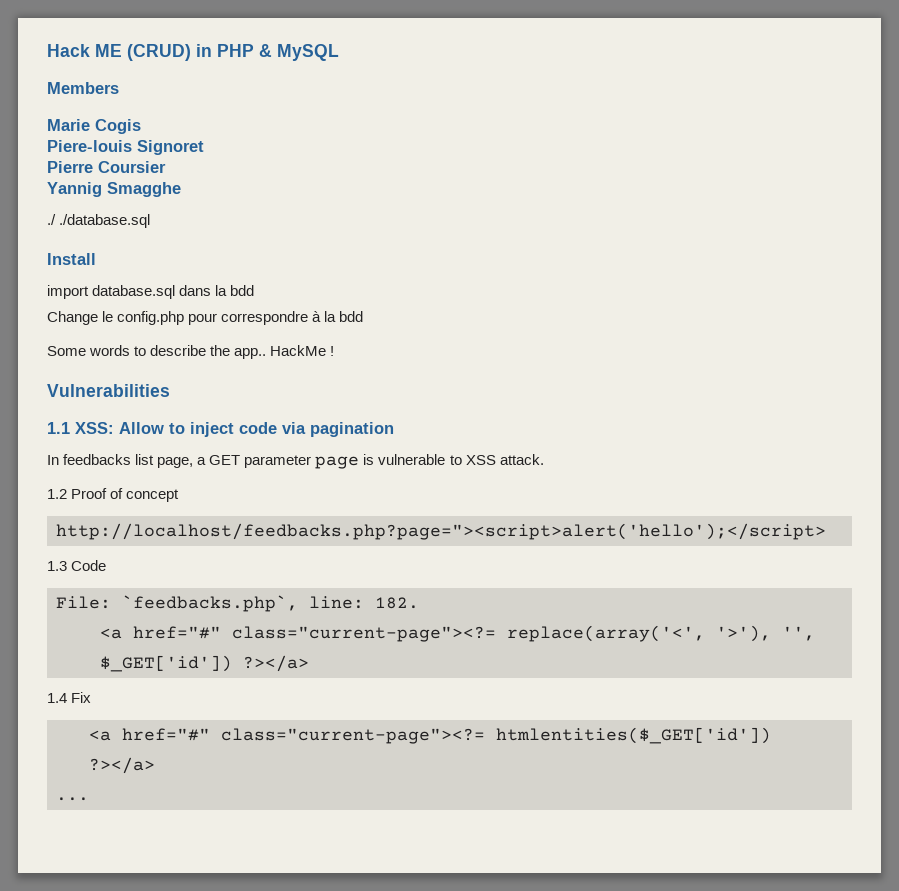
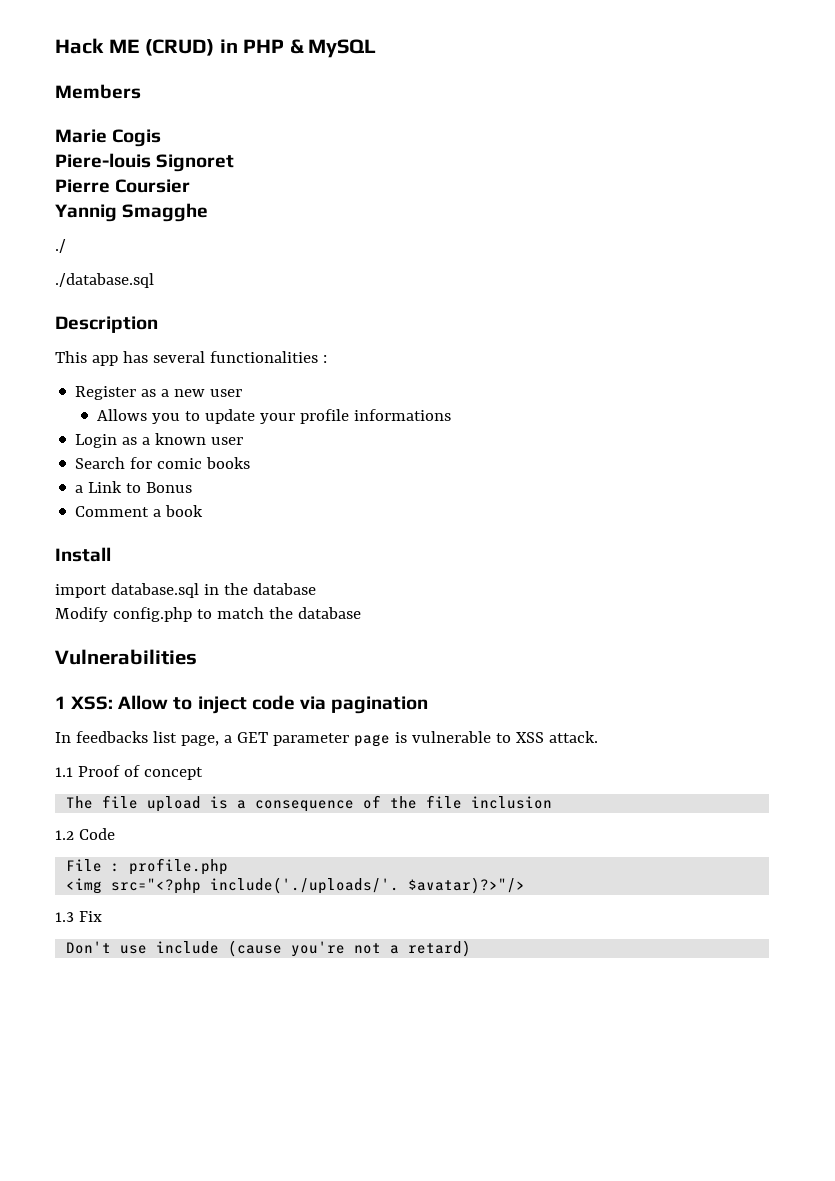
- ./ ./database.sql
+ ./
+ ./database.sql
+ Description
+ This app has several functionalities :
+ Register as a new user
+ Allows you to update your profile informations
+ Login as a known user
+ Search for comic books
+ a Link to Bonus
+ Comment a book
  Install
- import database.sql dans la bdd
- Change le config.php pour correspondre à la bdd
- Some words to describe the app.. HackMe !
+ import database.sql in the database
+ Modify config.php to match the database
- 1.1 XSS: Allow to inject code via pagination
+ 1 XSS: Allow to inject code via pagination
- 1.2 Proof of concept
+ 1.1 Proof of concept
- http://localhost/feedbacks.php?page="><script>alert('hello');</script>
- 1.3 Code
- File: `feedbacks.php`, line: 182.
- <a href="#" class="current-page"><?= replace(array('<', '>'), '', $_GET['id']) ?></a>
- 1.4 Fix
- <a href="#" class="current-page"><?= htmlentities($_GET['id']) ?></a>
- ...
+ The file upload is a consequence of the file inclusion
+ 1.2 Code
+ File : profile.php
+ <img src="<?php include('./uploads/'. $avatar)?>"/>
+ 1.3 Fix
+ Don't use include (cause you're not a retard)

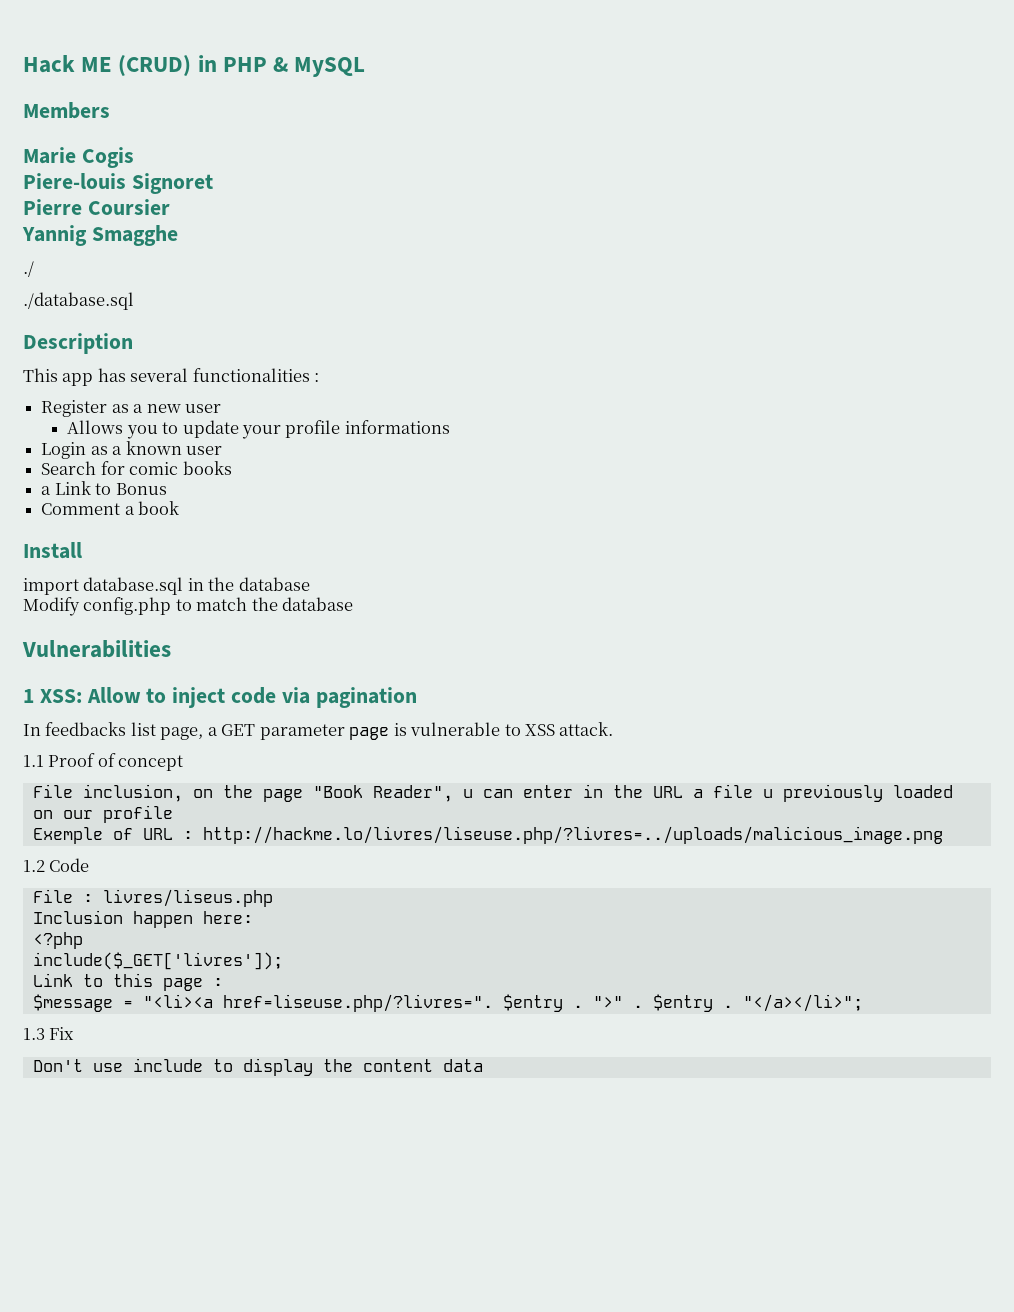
- The file upload is a consequence of the file inclusion
+ File inclusion, on the page "Book Reader", u can enter in the URL a file u previously loaded on our profile
+ Exemple of URL : http://hackme.lo/livres/liseuse.php/?livres=../uploads/malicious_image.png
  1.2 Code
- File : profile.php
- <img src="<?php include('./uploads/'. $avatar)?>"/>
+ File : livres/liseus.php
+ Inclusion happen here:
+ <?php
+ include($_GET['livres']);
+ Link to this page :
+ $message = "<li><a href=liseuse.php/?livres=". $entry . ">" . $entry . "</a></li>";
- Don't use include (cause you're not a retard)
+ Don't use include to display the content data

